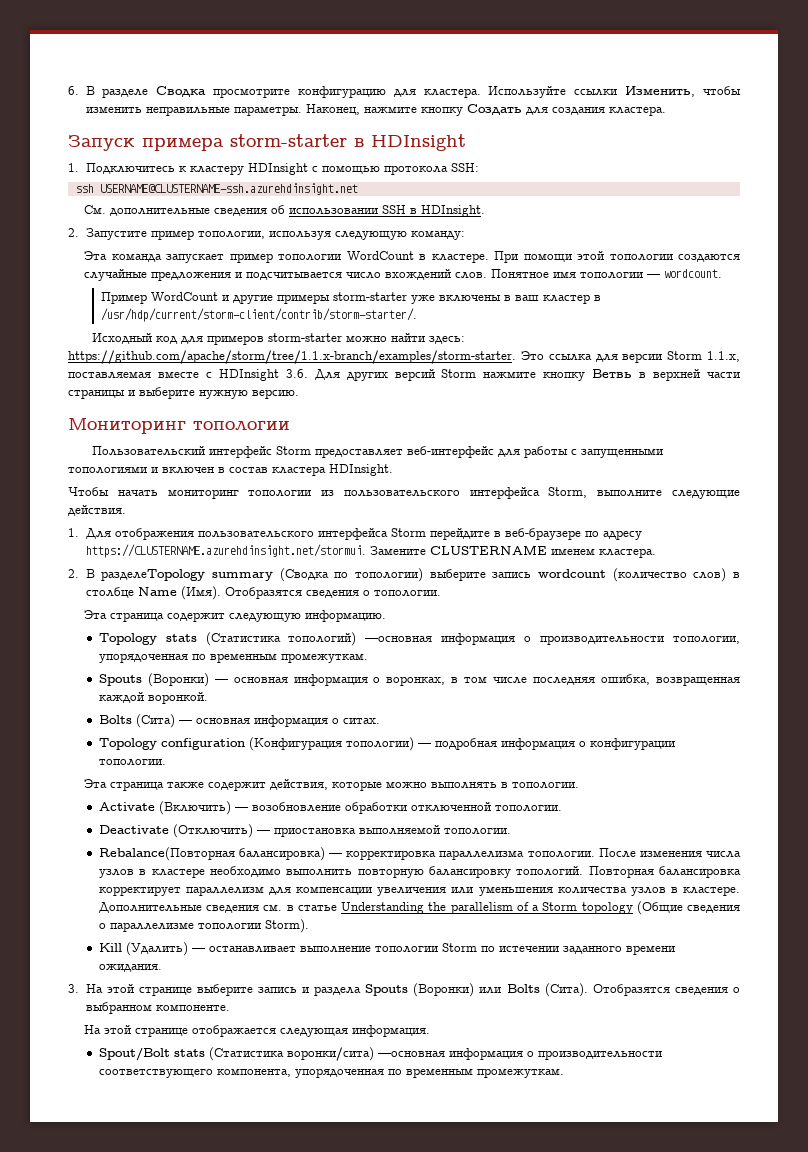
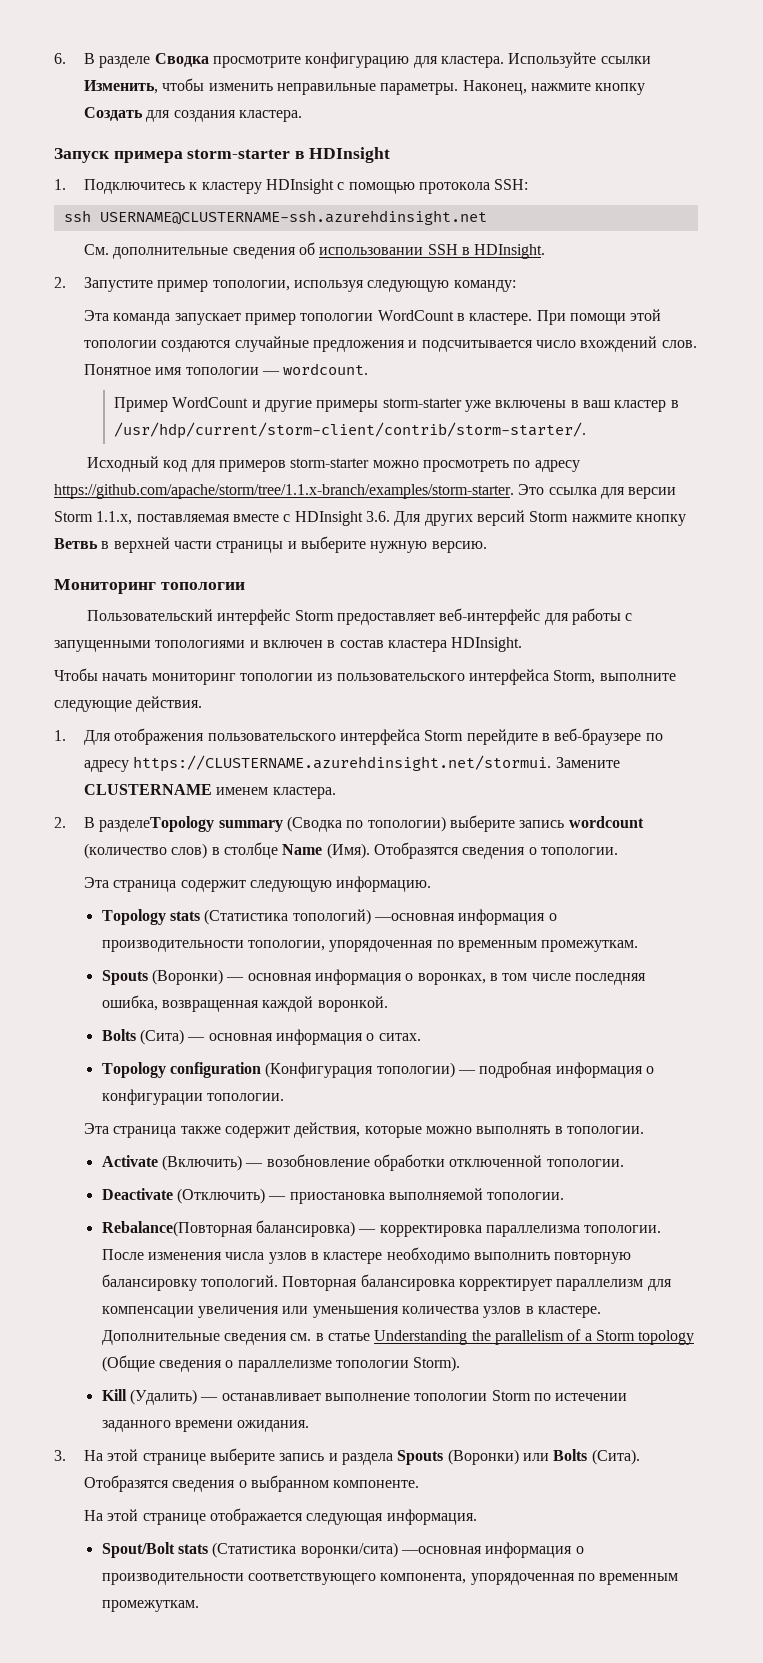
- Исходный код для примеров storm-starter можно найти здесь: https://github.com/apache/storm/tree/1.1.x-branch/examples/storm-starter. Это ссылка для версии Storm 1.1.x, поставляемая вместе с HDInsight 3.6. Для других версий Storm нажмите кнопку Ветвь в верхней части страницы и выберите нужную версию.
+ Исходный код для примеров storm-starter можно просмотреть по адресу https://github.com/apache/storm/tree/1.1.x-branch/examples/storm-starter. Это ссылка для версии Storm 1.1.x, поставляемая вместе с HDInsight 3.6. Для других версий Storm нажмите кнопку Ветвь в верхней части страницы и выберите нужную версию.

